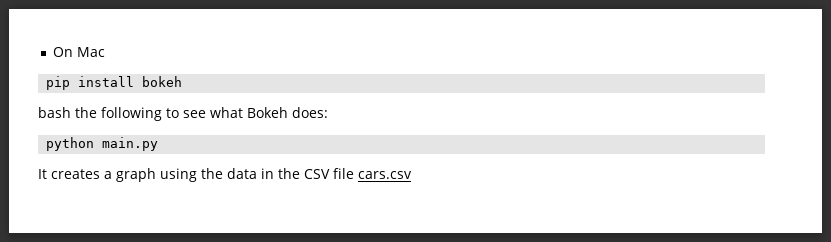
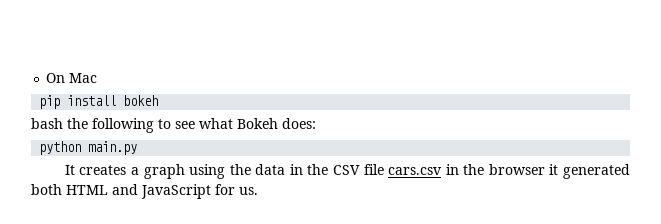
- It creates a graph using the data in the CSV file cars.csv
+ It creates a graph using the data in the CSV file cars.csv in the browser it generated both HTML and JavaScript for us.

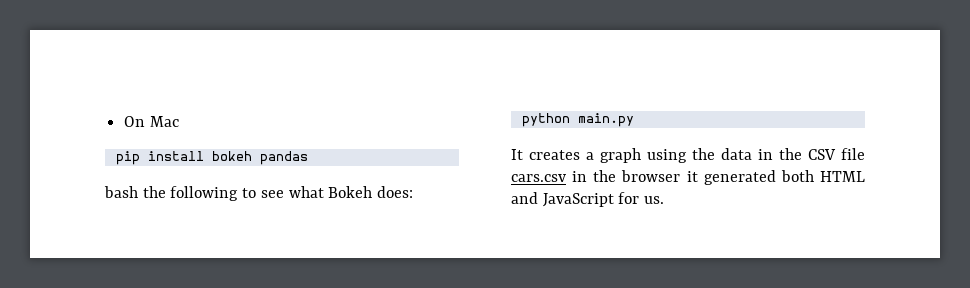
- pip install bokeh
+ pip install bokeh pandas

